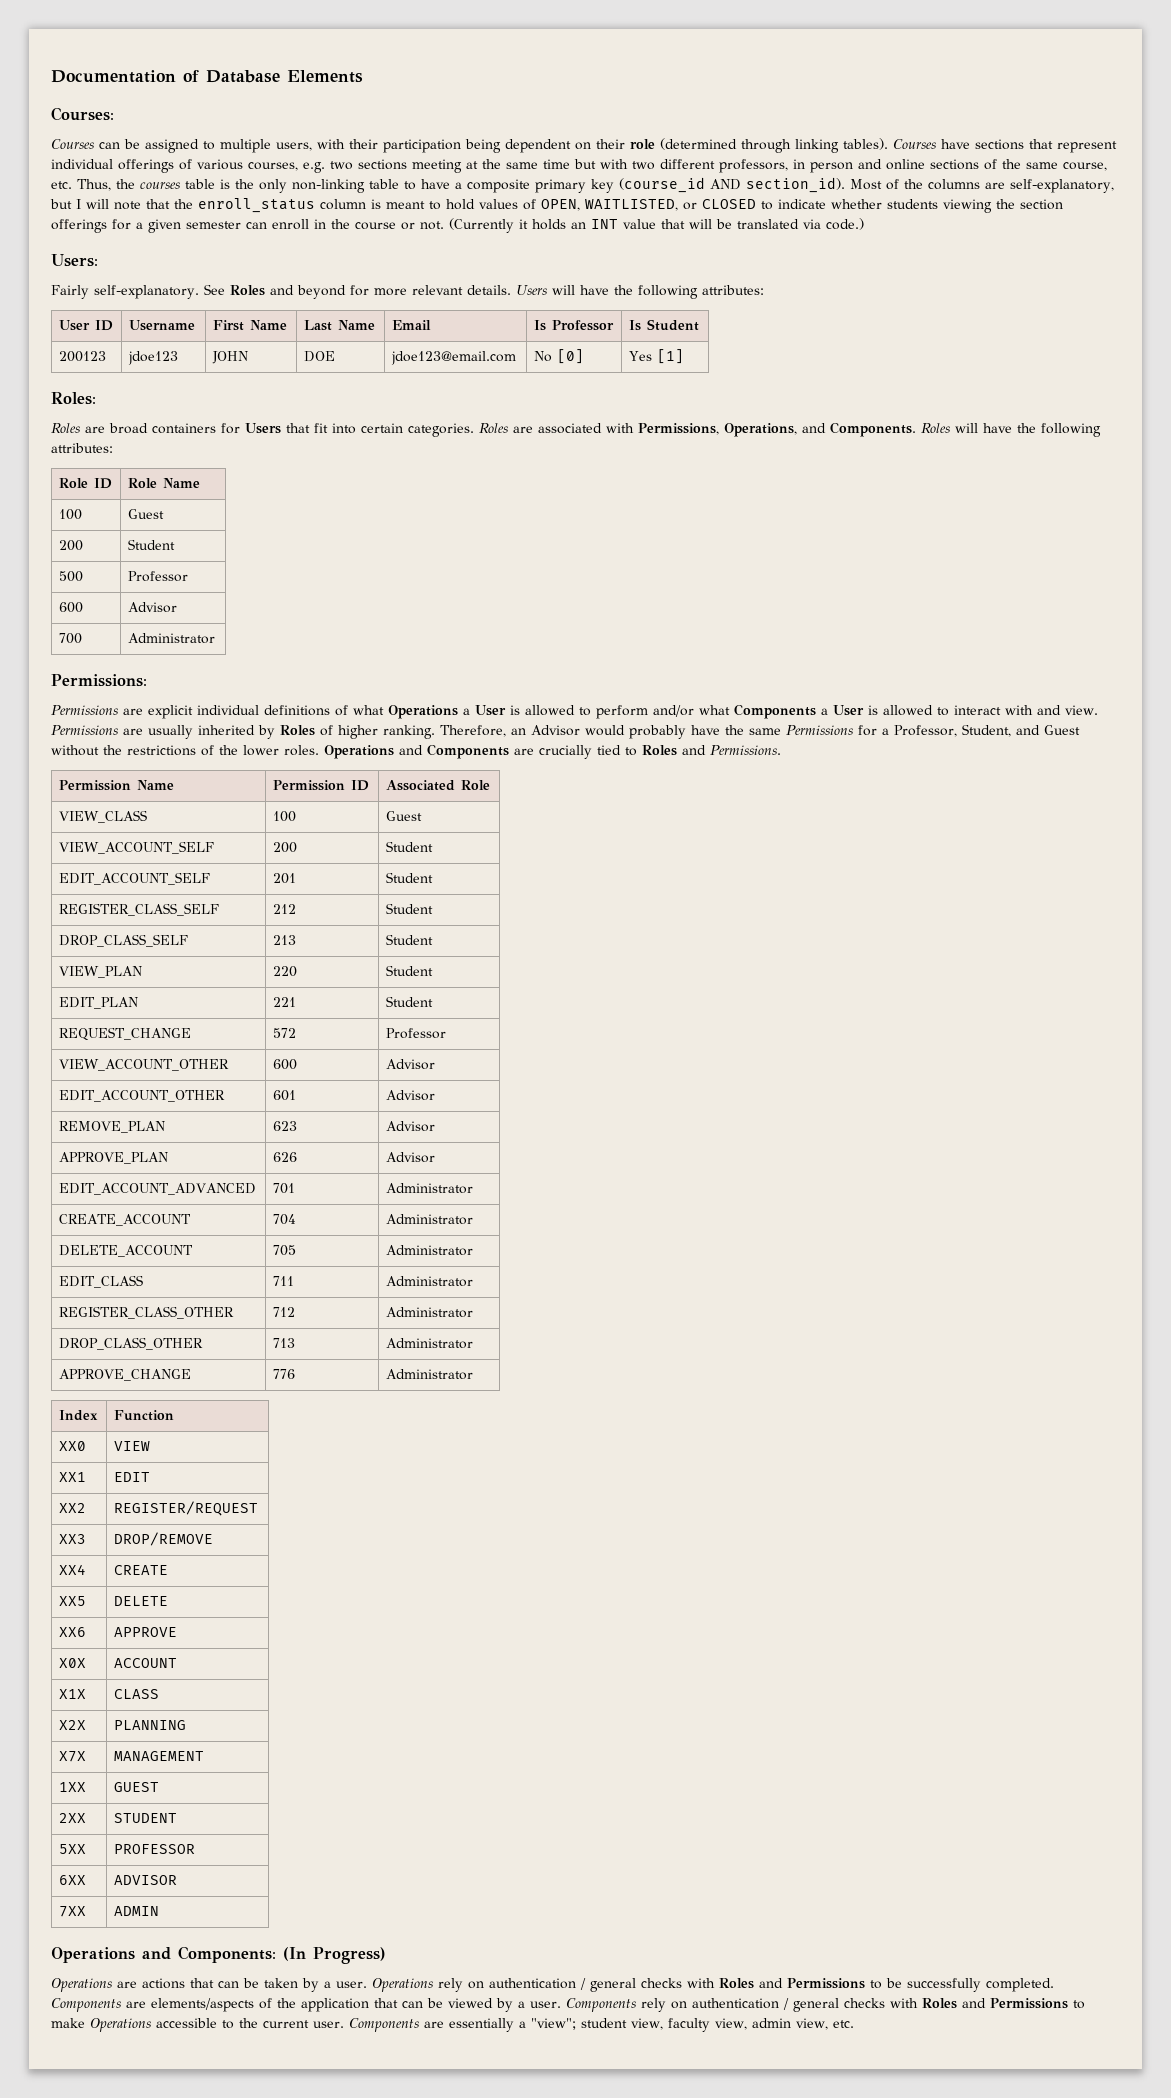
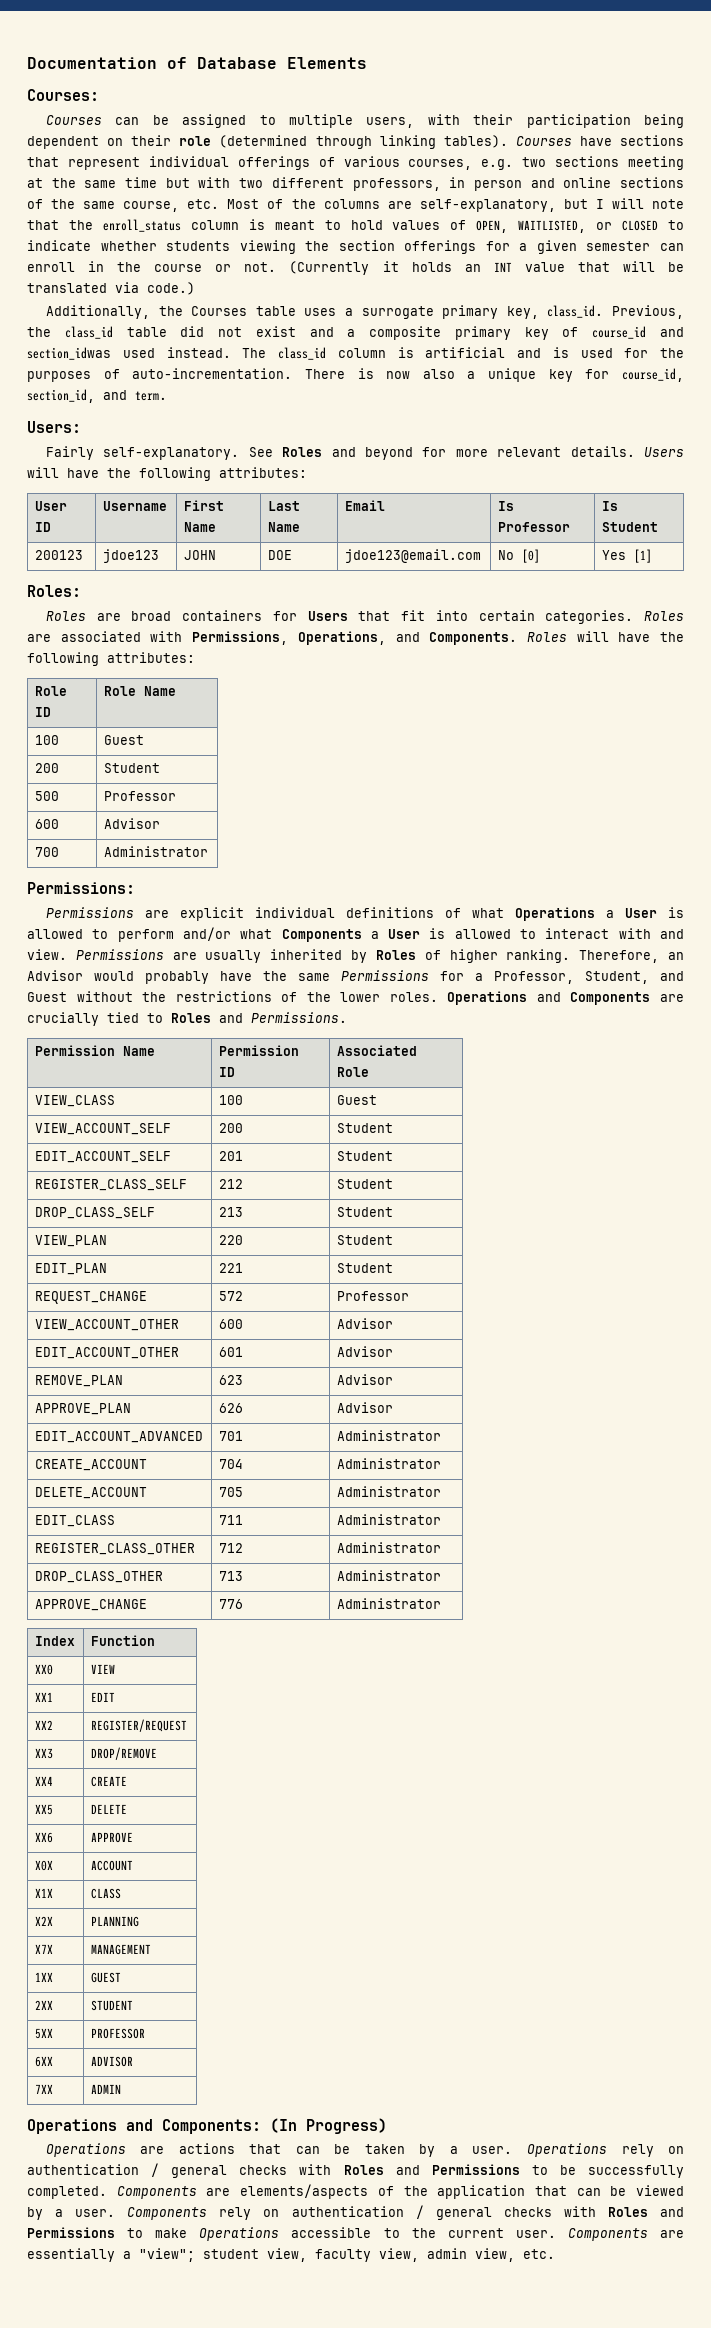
- Courses have sections that represent individual offerings of various courses, e.g. two sections meeting at the same time but with two different professors, in person and online sections of the same course, etc. Thus, the courses table is the only non-linking table to have a composite primary key (course_id AND section_id). Most of the columns are self-explanatory, but I will note that the enroll_status column is meant to hold values of OPEN, WAITLISTED, or CLOSED to indicate whether students viewing the section offerings for a given semester can enroll in the course or not.
+ Courses have sections that represent individual offerings of various courses, e.g. two sections meeting at the same time but with two different professors, in person and online sections of the same course, etc. Most of the columns are self-explanatory, but I will note that the enroll_status column is meant to hold values of OPEN, WAITLISTED, or CLOSED to indicate whether students viewing the section offerings for a given semester can enroll in the course or not.
+ Additionally, the Courses table uses a surrogate primary key, class_id. Previous, the class_id table did not exist and a composite primary key of course_id and section_idwas used instead. The class_id column is artificial and is used for the purposes of auto-incrementation. There is now also a unique key for course_id, section_id, and term.

